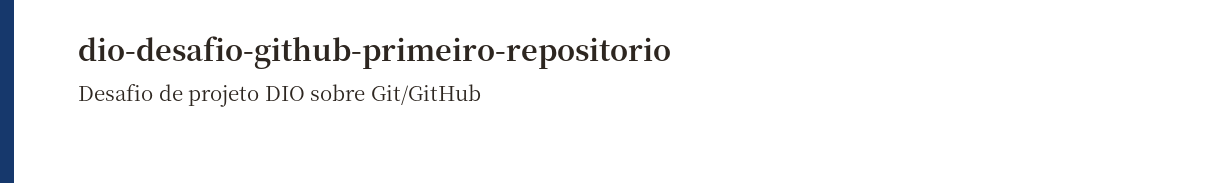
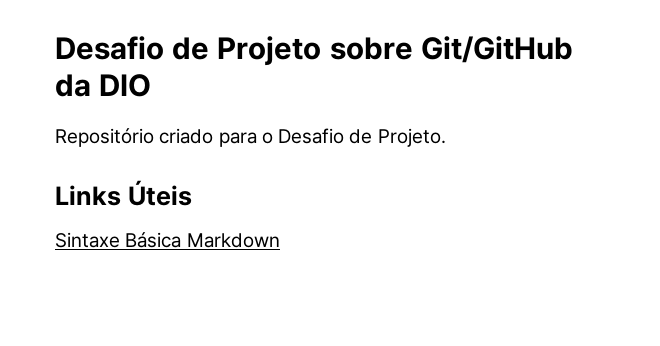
- dio-desafio-github-primeiro-repositorio
- Desafio de projeto DIO sobre Git/GitHub
+ Desafio de Projeto sobre Git/GitHub da DIO
+ Repositório criado para o Desafio de Projeto.
+ Links Úteis
+ Sintaxe Básica Markdown

